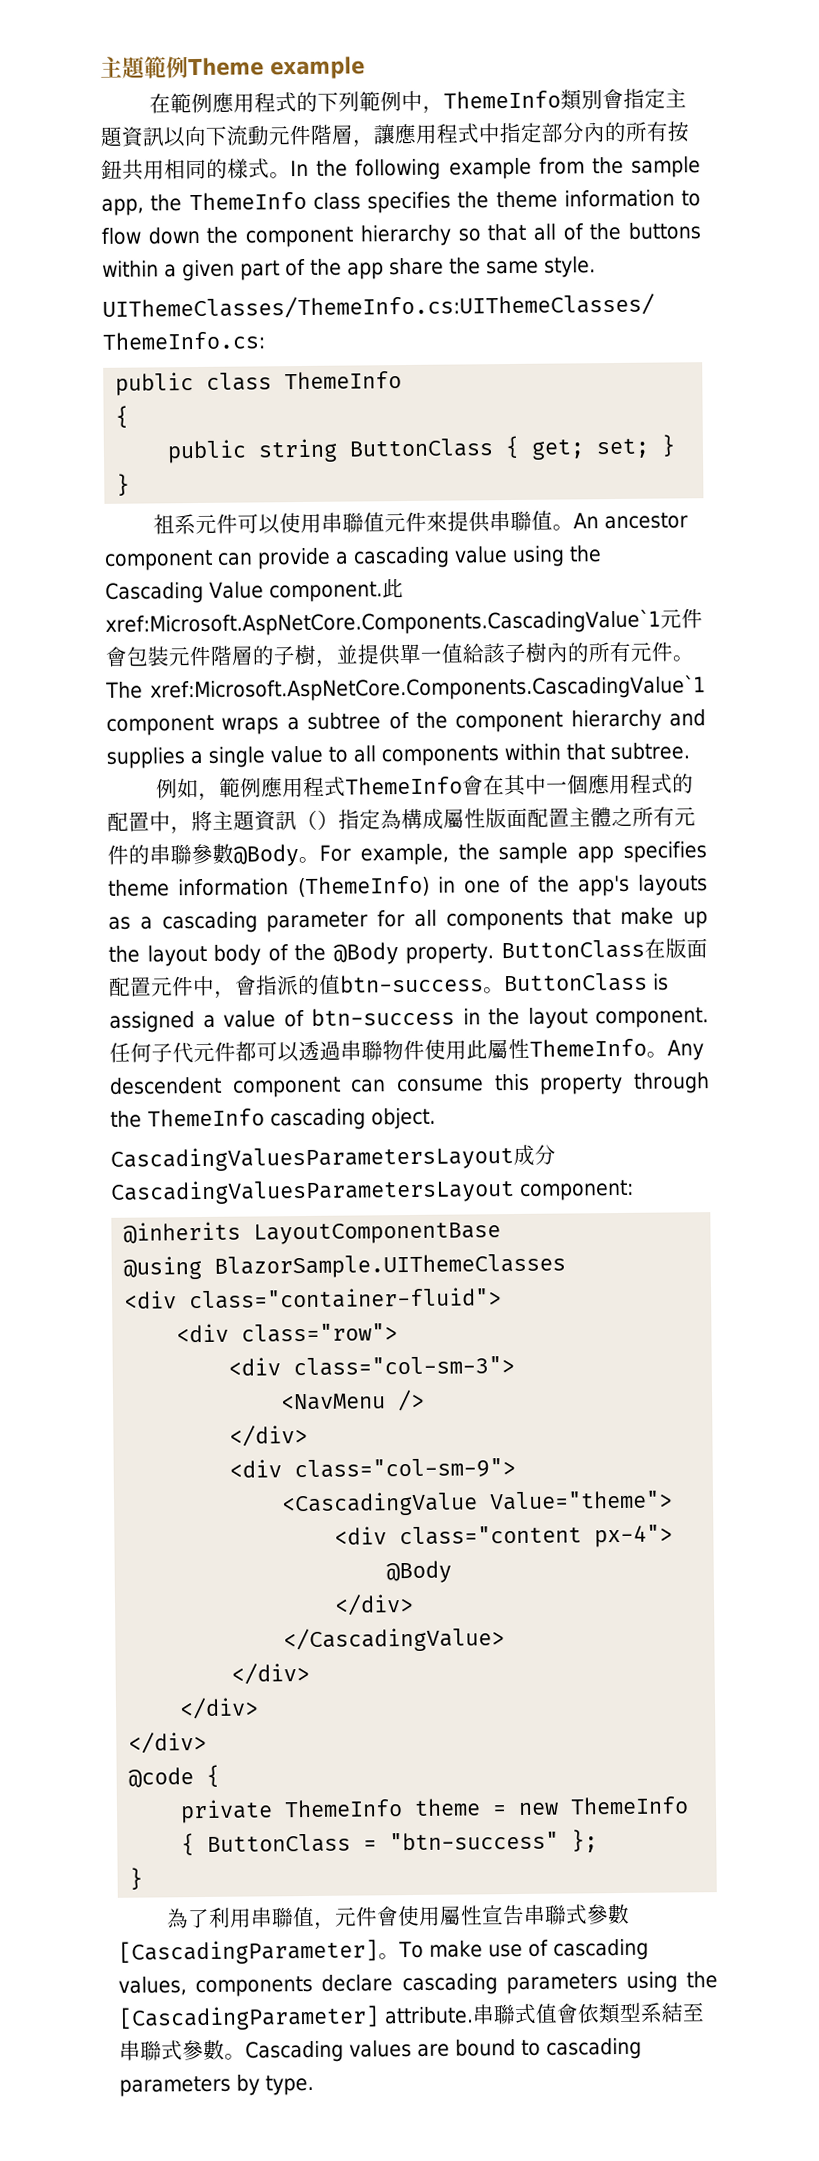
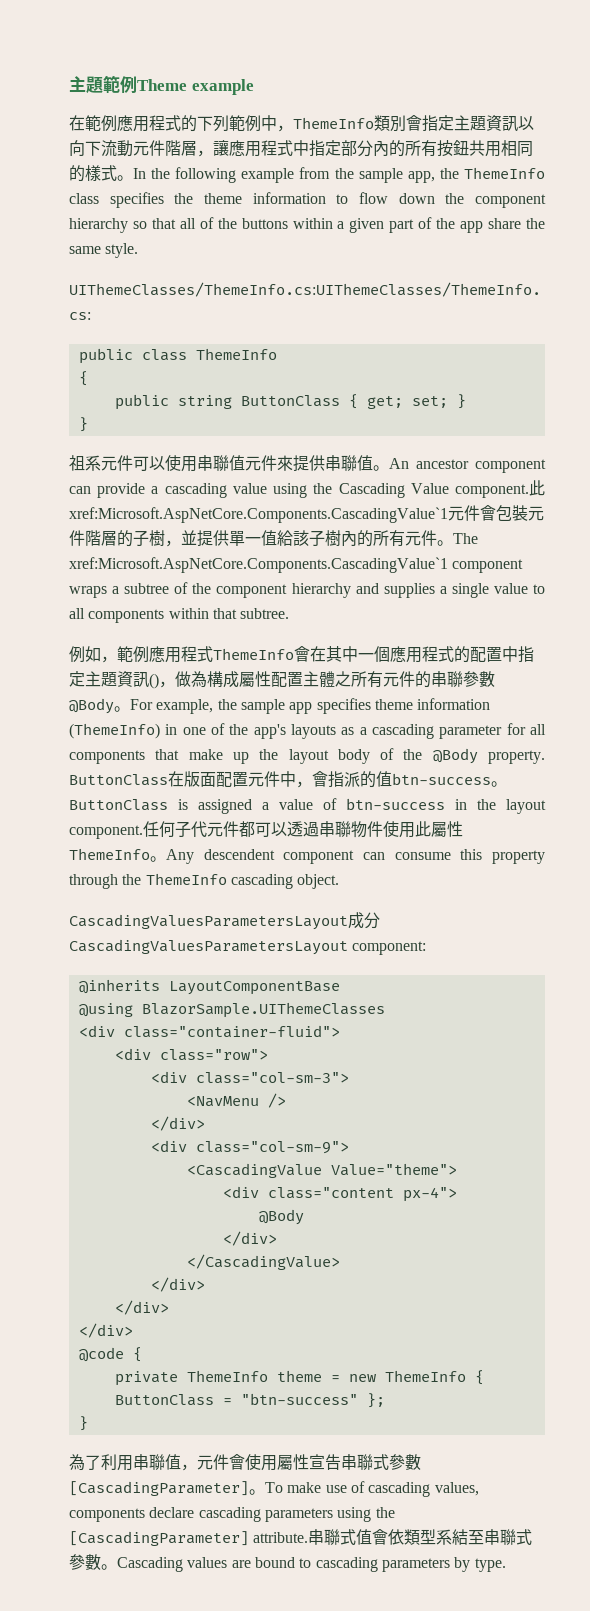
- 例如，範例應用程式ThemeInfo會在其中一個應用程式的配置中，將主題資訊（）指定為構成屬性版面配置主體之所有元件的串聯參數@Body。
+ 例如，範例應用程式ThemeInfo會在其中一個應用程式的配置中指定主題資訊()，做為構成屬性配置主體之所有元件的串聯參數@Body。

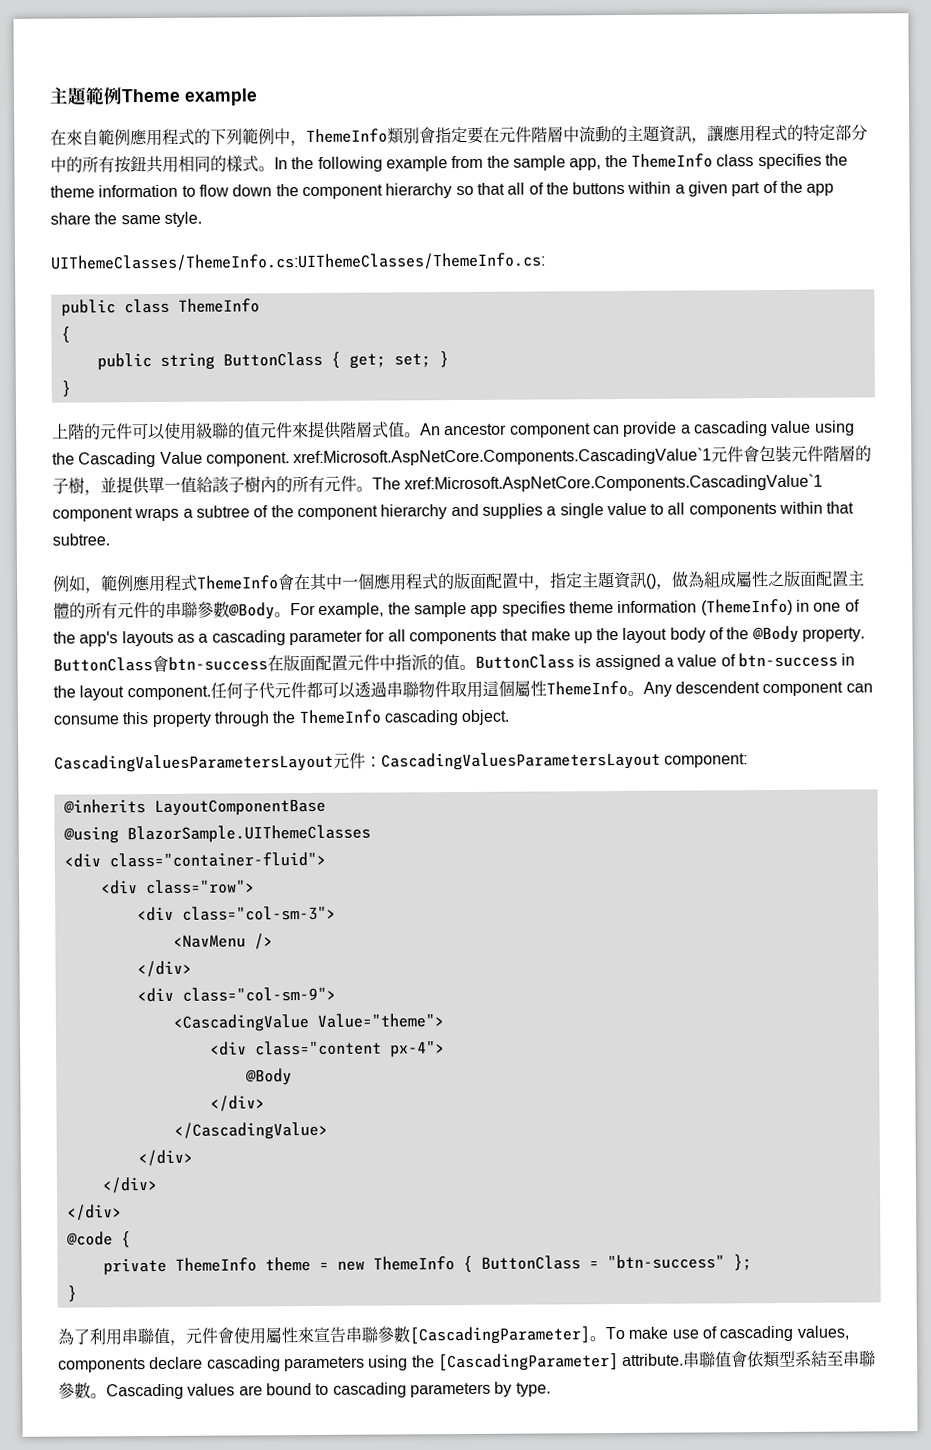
- 在範例應用程式的下列範例中，ThemeInfo類別會指定主題資訊以向下流動元件階層，讓應用程式中指定部分內的所有按鈕共用相同的樣式。
+ 在來自範例應用程式的下列範例中，ThemeInfo類別會指定要在元件階層中流動的主題資訊，讓應用程式的特定部分中的所有按鈕共用相同的樣式。
- 祖系元件可以使用串聯值元件來提供串聯值。
+ 上階的元件可以使用級聯的值元件來提供階層式值。
- An ancestor component can provide a cascading value using the Cascading Value component.此xref:Microsoft.AspNetCore.Components.CascadingValue`1元件會包裝元件階層的子樹，並提供單一值給該子樹內的所有元件。
+ An ancestor component can provide a cascading value using the Cascading Value component. xref:Microsoft.AspNetCore.Components.CascadingValue`1元件會包裝元件階層的子樹，並提供單一值給該子樹內的所有元件。
- 例如，範例應用程式ThemeInfo會在其中一個應用程式的配置中指定主題資訊()，做為構成屬性配置主體之所有元件的串聯參數@Body。
+ 例如，範例應用程式ThemeInfo會在其中一個應用程式的版面配置中，指定主題資訊()，做為組成屬性之版面配置主體的所有元件的串聯參數@Body。
- ButtonClass在版面配置元件中，會指派的值btn-success。
+ ButtonClass會btn-success在版面配置元件中指派的值。
- 任何子代元件都可以透過串聯物件使用此屬性ThemeInfo。
+ 任何子代元件都可以透過串聯物件取用這個屬性ThemeInfo。
- CascadingValuesParametersLayout成分CascadingValuesParametersLayout component:
+ CascadingValuesParametersLayout元件：CascadingValuesParametersLayout component:
- 為了利用串聯值，元件會使用屬性宣告串聯式參數[CascadingParameter]。
+ 為了利用串聯值，元件會使用屬性來宣告串聯參數[CascadingParameter]。
- 串聯式值會依類型系結至串聯式參數。
+ 串聯值會依類型系結至串聯參數。

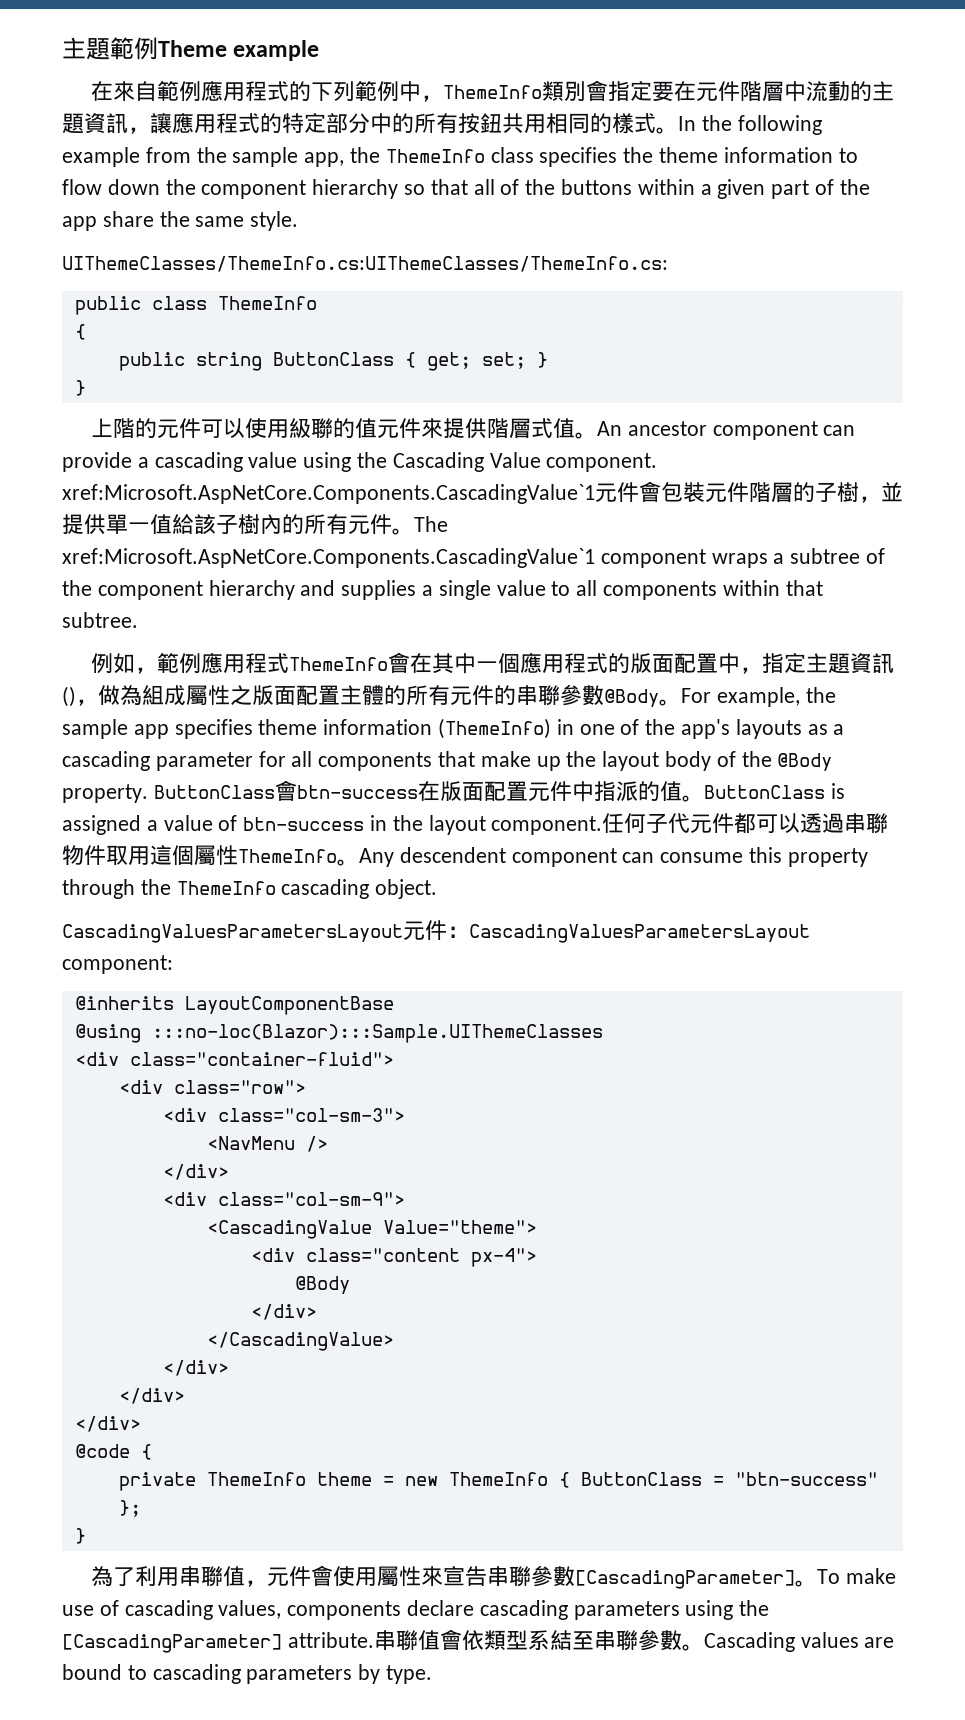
- @using BlazorSample.UIThemeClasses
+ @using :::no-loc(Blazor):::Sample.UIThemeClasses

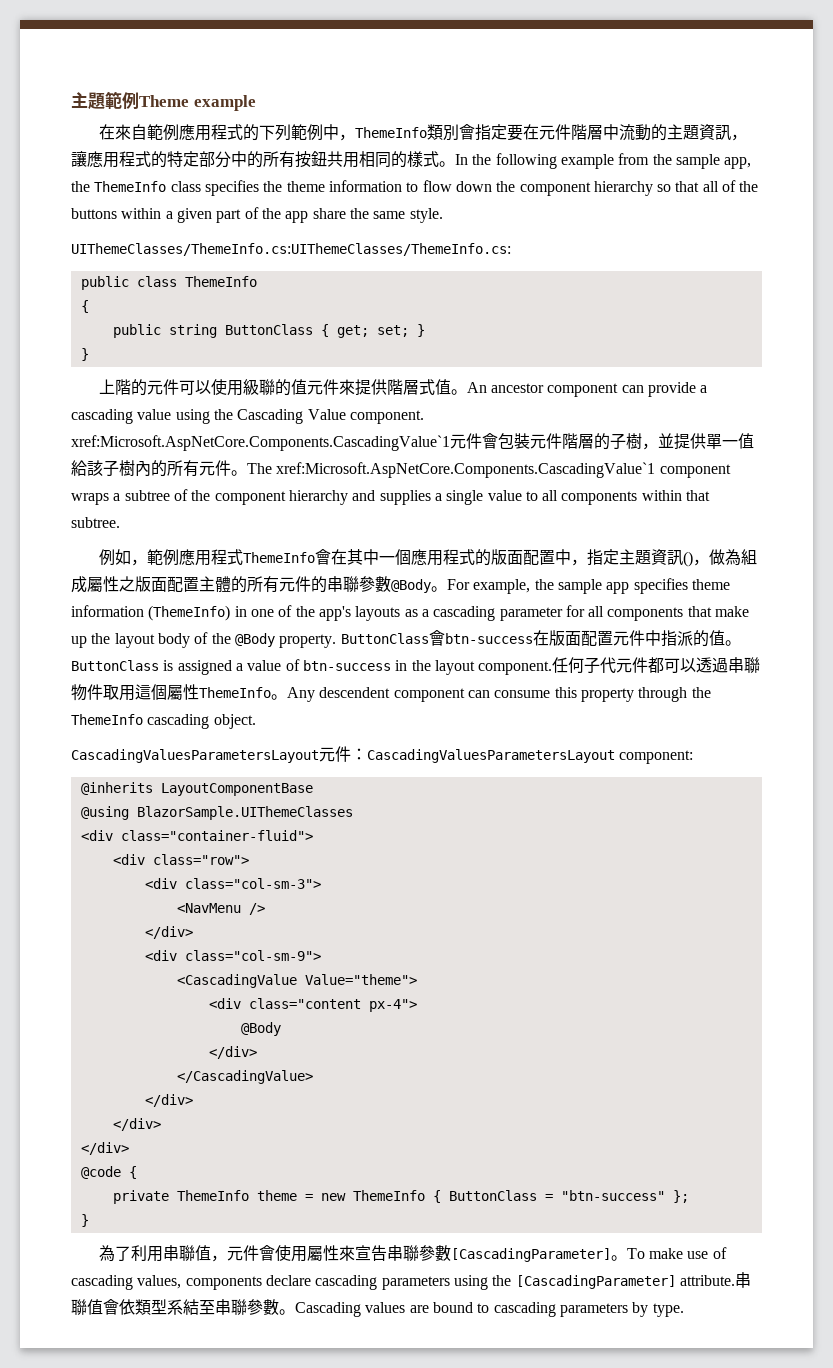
- @using :::no-loc(Blazor):::Sample.UIThemeClasses
+ @using BlazorSample.UIThemeClasses

